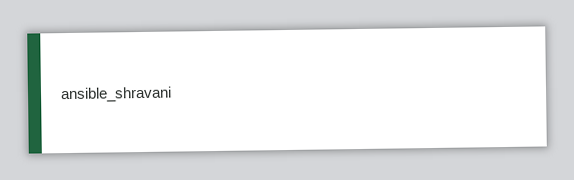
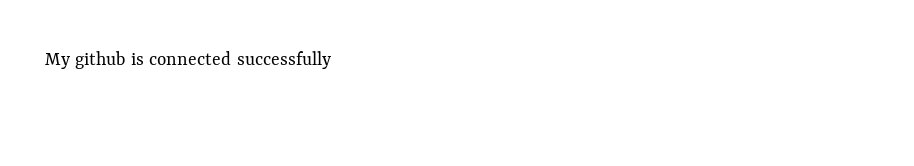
- ansible_shravani
+ My github is connected successfully

